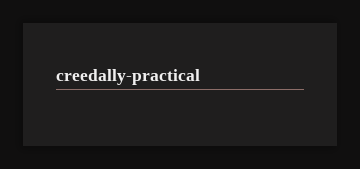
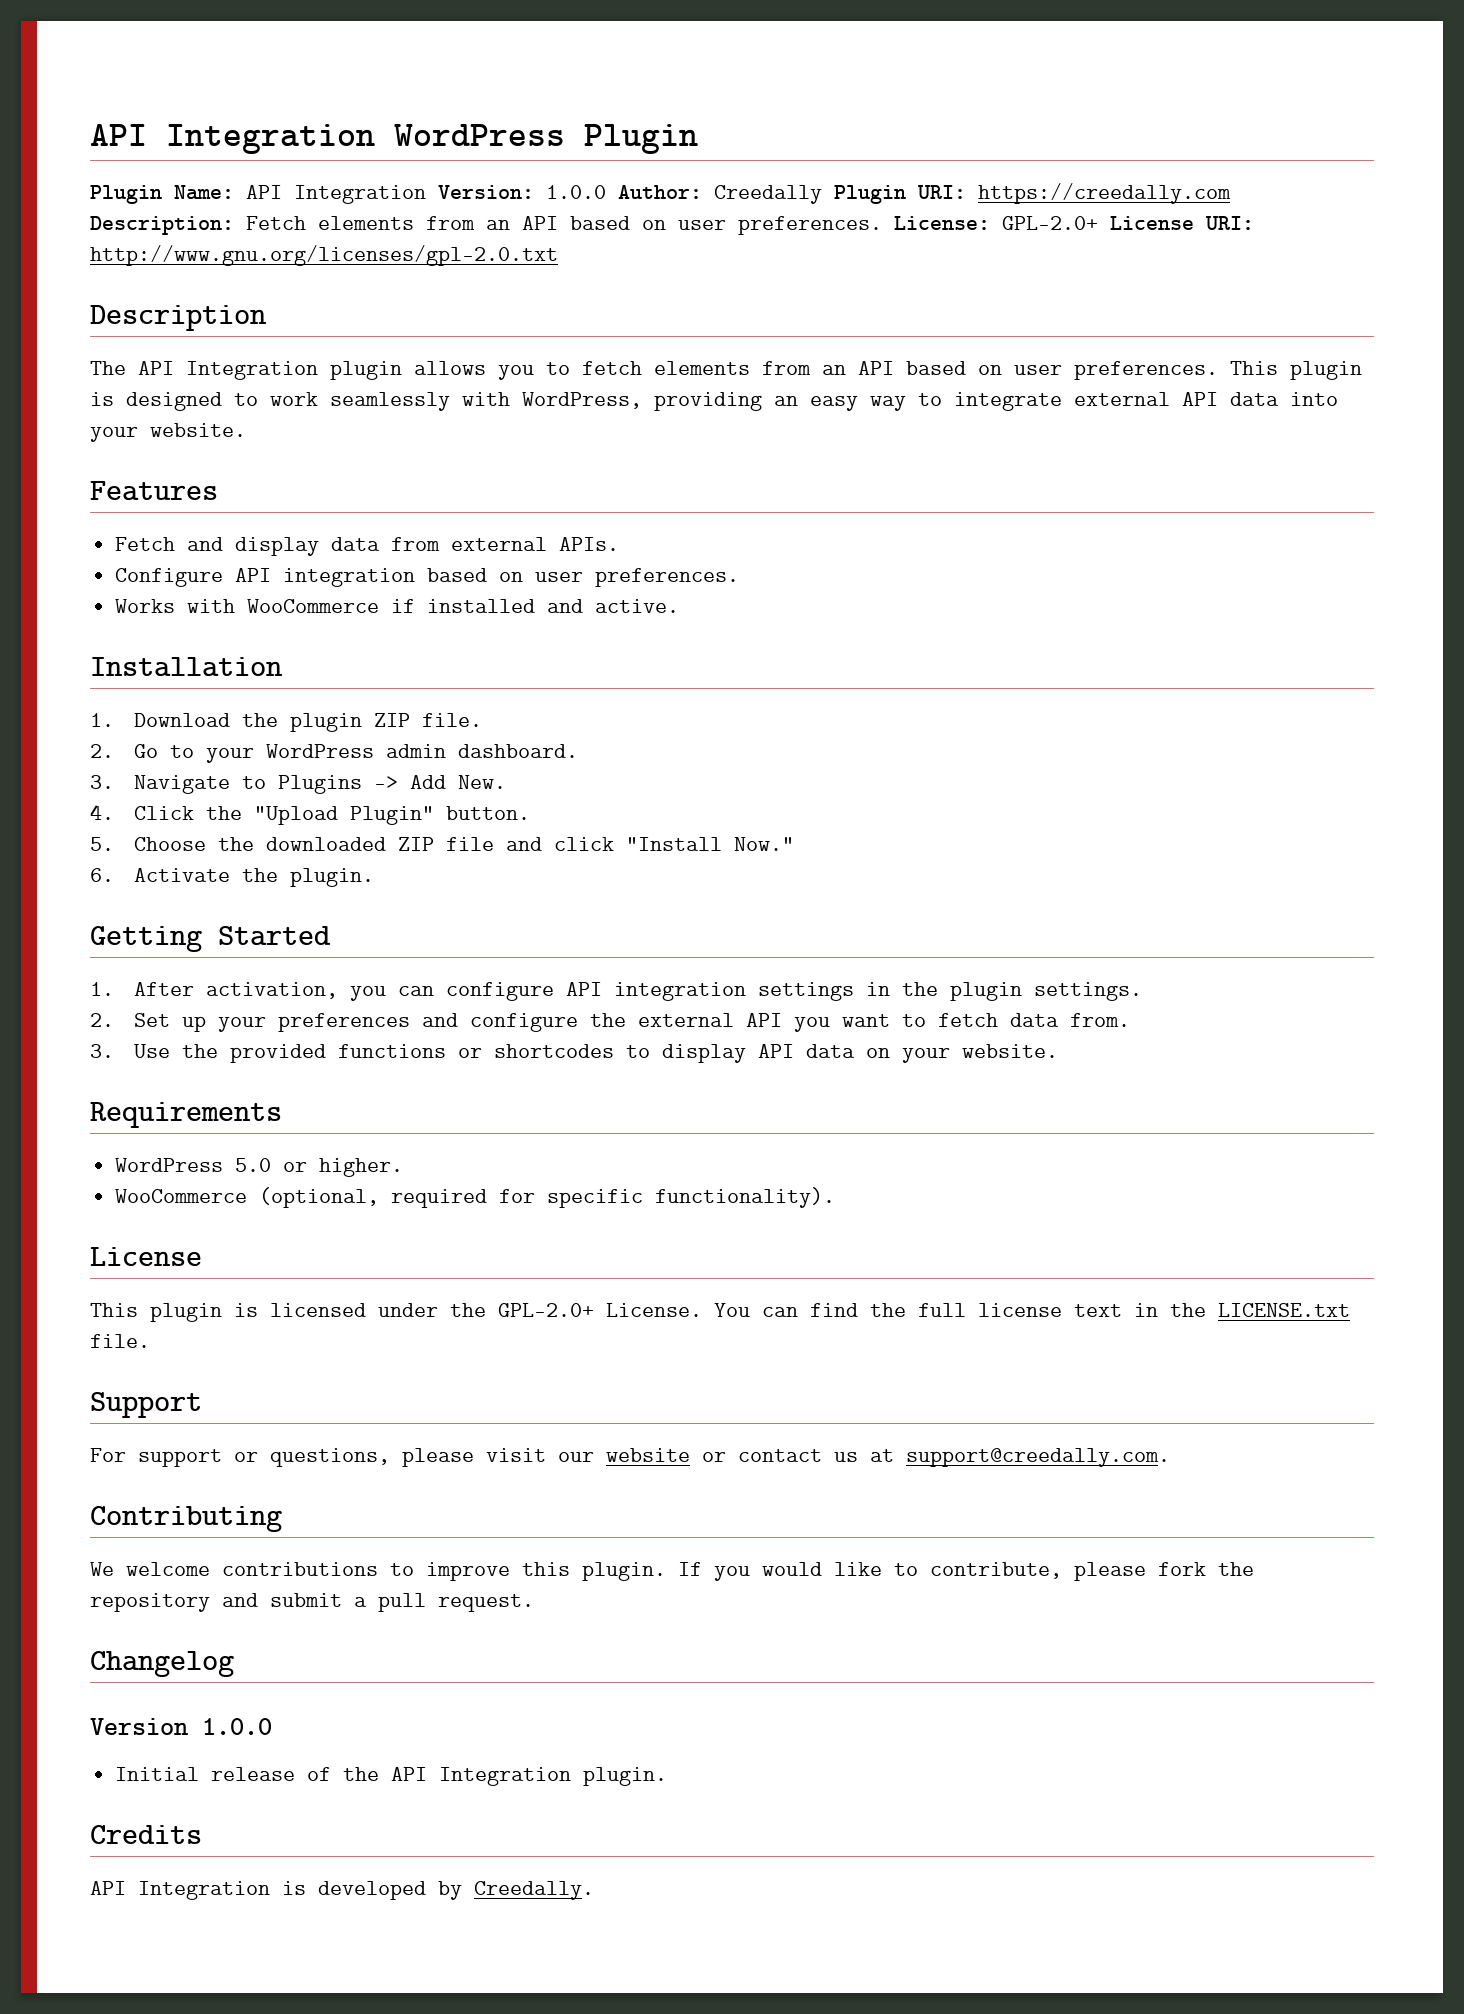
- creedally-practical
+ API Integration WordPress Plugin
+ Plugin Name: API Integration Version: 1.0.0 Author: Creedally Plugin URI: https://creedally.com Description: Fetch elements from an API based on user preferences. License: GPL-2.0+ License URI: http://www.gnu.org/licenses/gpl-2.0.txt
+ Description
+ The API Integration plugin allows you to fetch elements from an API based on user preferences. This plugin is designed to work seamlessly with WordPress, providing an easy way to integrate external API data into your website.
+ Features
+ Fetch and display data from external APIs.
+ Configure API integration based on user preferences.
+ Works with WooCommerce if installed and active.
+ Installation
+ 1. Download the plugin ZIP file.
+ 2. Go to your WordPress admin dashboard.
+ 3. Navigate to Plugins -> Add New.
+ 4. Click the "Upload Plugin" button.
+ 5. Choose the downloaded ZIP file and click "Install Now."
+ 6. Activate the plugin.
+ Getting Started
+ 1. After activation, you can configure API integration settings in the plugin settings.
+ 2. Set up your preferences and configure the external API you want to fetch data from.
+ 3. Use the provided functions or shortcodes to display API data on your website.
+ Requirements
+ WordPress 5.0 or higher.
+ WooCommerce (optional, required for specific functionality).
+ License
+ This plugin is licensed under the GPL-2.0+ License. You can find the full license text in the LICENSE.txt file.
+ Support
+ For support or questions, please visit our website or contact us at support@creedally.com.
+ Contributing
+ We welcome contributions to improve this plugin. If you would like to contribute, please fork the repository and submit a pull request.
+ Changelog
+ Version 1.0.0
+ Initial release of the API Integration plugin.
+ Credits
+ API Integration is developed by Creedally.

